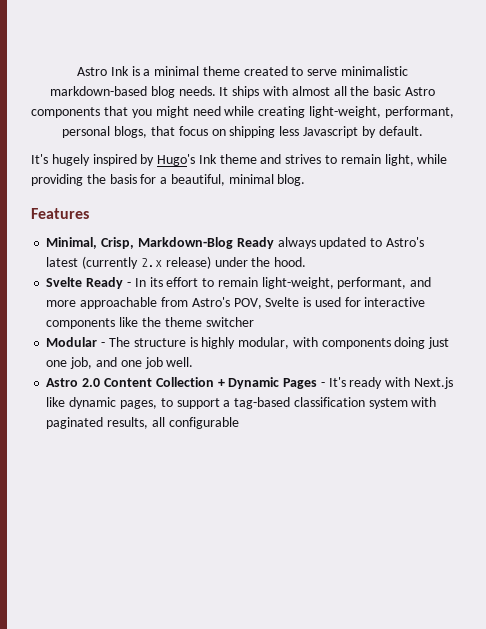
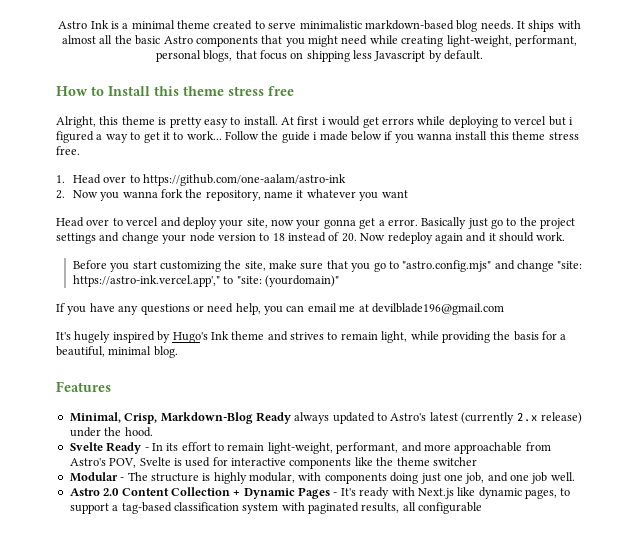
+ How to Install this theme stress free
+ Alright, this theme is pretty easy to install. At first i would get errors while deploying to vercel but i figured a way to get it to work... Follow the guide i made below if you wanna install this theme stress free.
+ 1. Head over to https://github.com/one-aalam/astro-ink
+ 2. Now you wanna fork the repository, name it whatever you want
+ Head over to vercel and deploy your site, now your gonna get a error. Basically just go to the project settings and change your node version to 18 instead of 20. Now redeploy again and it should work.
+ Before you start customizing the site, make sure that you go to "astro.config.mjs" and change "site: https://astro-ink.vercel.app'," to "site: (yourdomain)"
+ If you have any questions or need help, you can email me at devilblade196@gmail.com

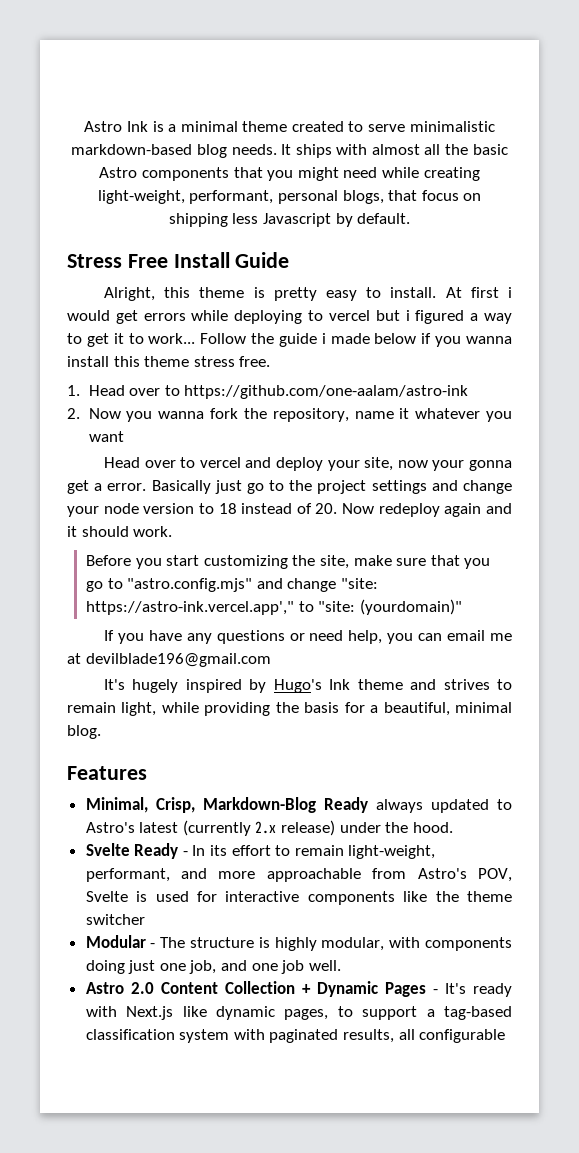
- How to Install this theme stress free
+ Stress Free Install Guide

